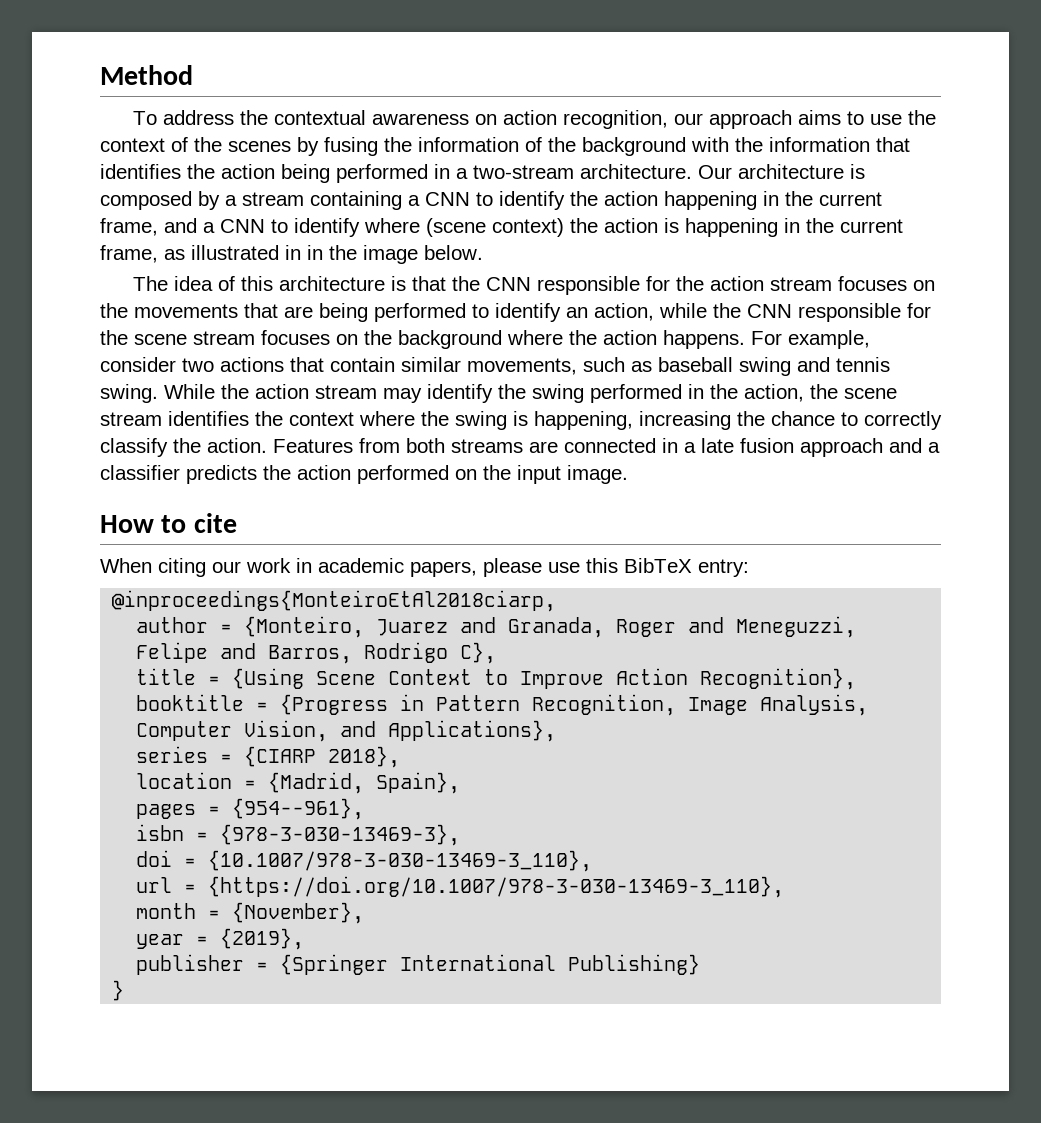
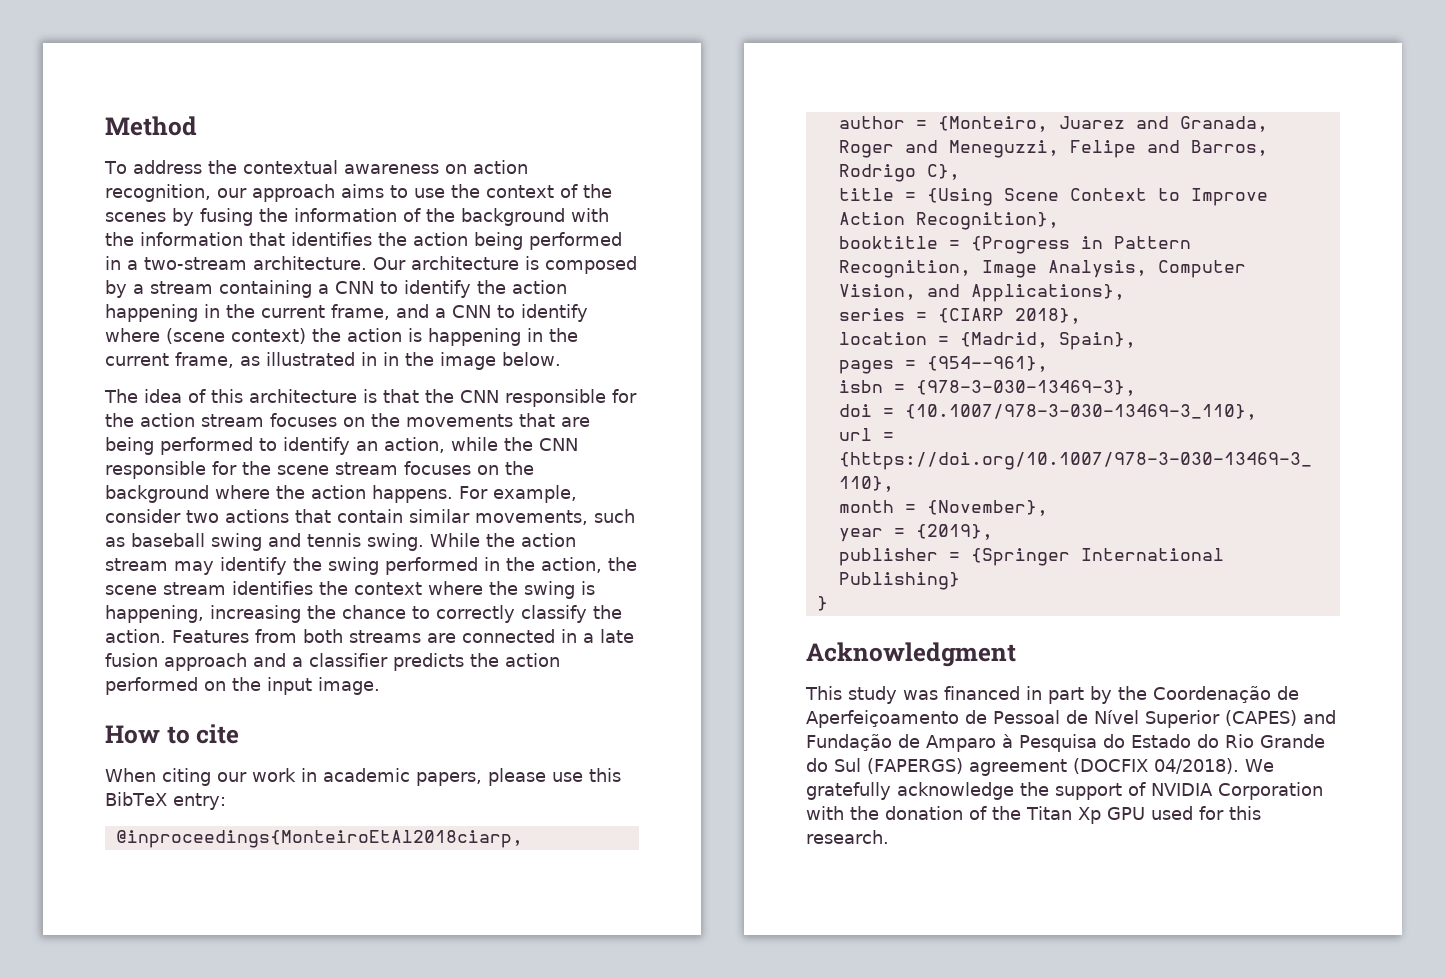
+ Acknowledgment
+ This study was financed in part by the Coordenação de Aperfeiçoamento de Pessoal de Nível Superior (CAPES) and Fundação de Amparo à Pesquisa do Estado do Rio Grande do Sul (FAPERGS) agreement (DOCFIX 04/2018). We gratefully acknowledge the support of NVIDIA Corporation with the donation of the Titan Xp GPU used for this research.

